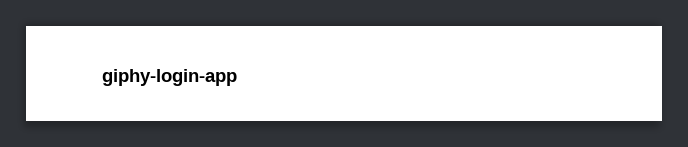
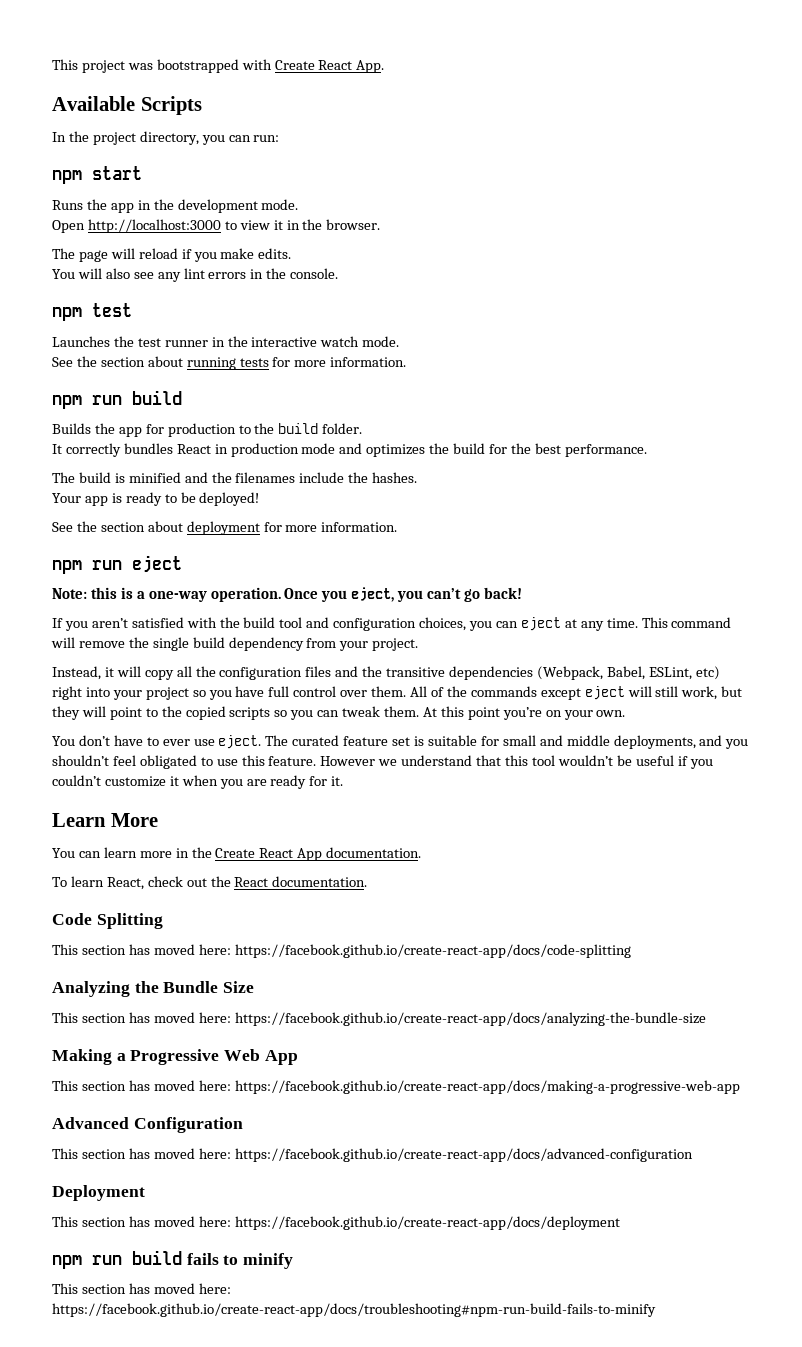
- giphy-login-app
+ This project was bootstrapped with Create React App.
+ Available Scripts
+ In the project directory, you can run:
+ npm start
+ Runs the app in the development mode.
+ Open http://localhost:3000 to view it in the browser.
+ The page will reload if you make edits.
+ You will also see any lint errors in the console.
+ npm test
+ Launches the test runner in the interactive watch mode.
+ See the section about running tests for more information.
+ npm run build
+ Builds the app for production to the build folder.
+ It correctly bundles React in production mode and optimizes the build for the best performance.
+ The build is minified and the filenames include the hashes.
+ Your app is ready to be deployed!
+ See the section about deployment for more information.
+ npm run eject
+ Note: this is a one-way operation. Once you eject, you can’t go back!
+ If you aren’t satisfied with the build tool and configuration choices, you can eject at any time. This command will remove the single build dependency from your project.
+ Instead, it will copy all the configuration files and the transitive dependencies (Webpack, Babel, ESLint, etc) right into your project so you have full control over them. All of the commands except eject will still work, but they will point to the copied scripts so you can tweak them. At this point you’re on your own.
+ You don’t have to ever use eject. The curated feature set is suitable for small and middle deployments, and you shouldn’t feel obligated to use this feature. However we understand that this tool wouldn’t be useful if you couldn’t customize it when you are ready for it.
+ Learn More
+ You can learn more in the Create React App documentation.
+ To learn React, check out the React documentation.
+ Code Splitting
+ This section has moved here: https://facebook.github.io/create-react-app/docs/code-splitting
+ Analyzing the Bundle Size
+ This section has moved here: https://facebook.github.io/create-react-app/docs/analyzing-the-bundle-size
+ Making a Progressive Web App
+ This section has moved here: https://facebook.github.io/create-react-app/docs/making-a-progressive-web-app
+ Advanced Configuration
+ This section has moved here: https://facebook.github.io/create-react-app/docs/advanced-configuration
+ Deployment
+ This section has moved here: https://facebook.github.io/create-react-app/docs/deployment
+ npm run build fails to minify
+ This section has moved here: https://facebook.github.io/create-react-app/docs/troubleshooting#npm-run-build-fails-to-minify

